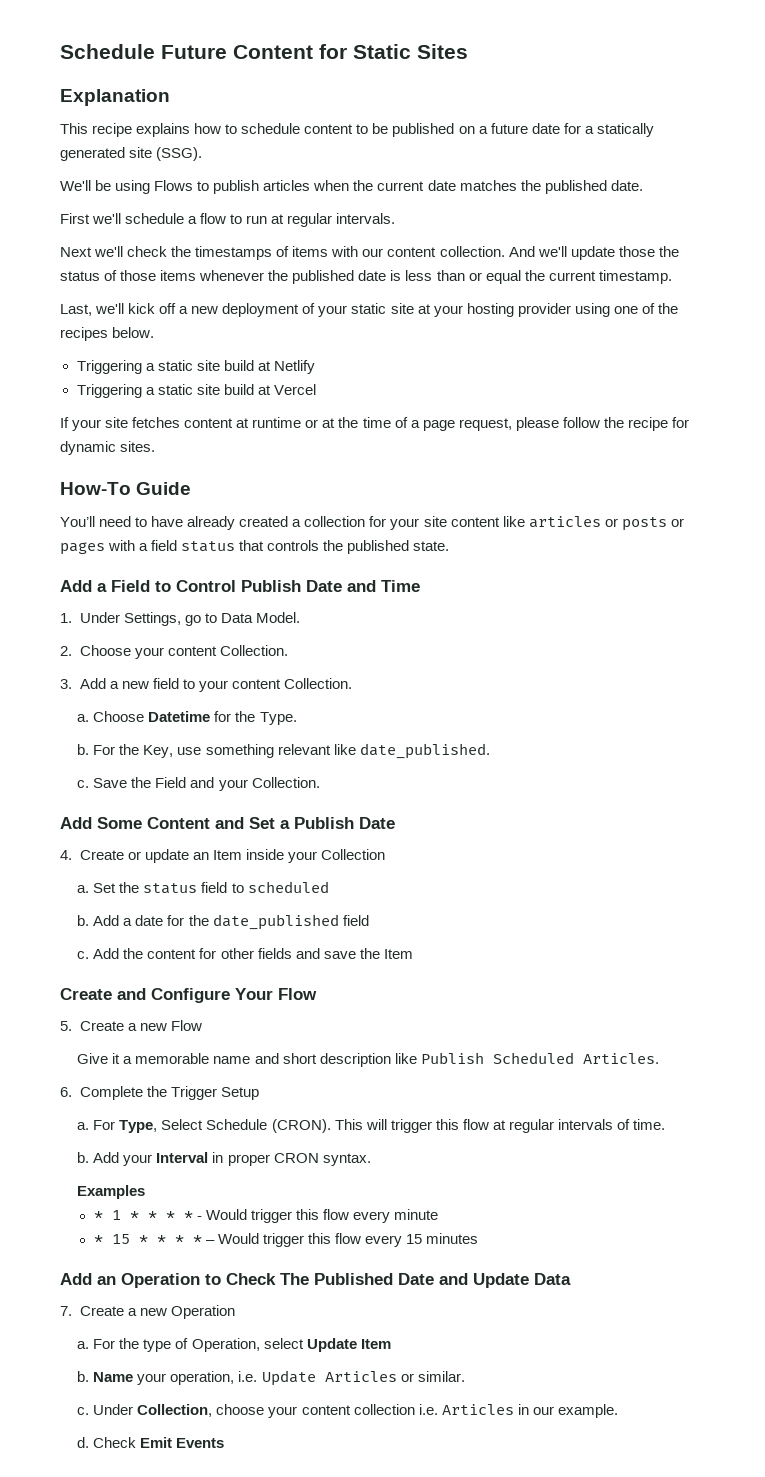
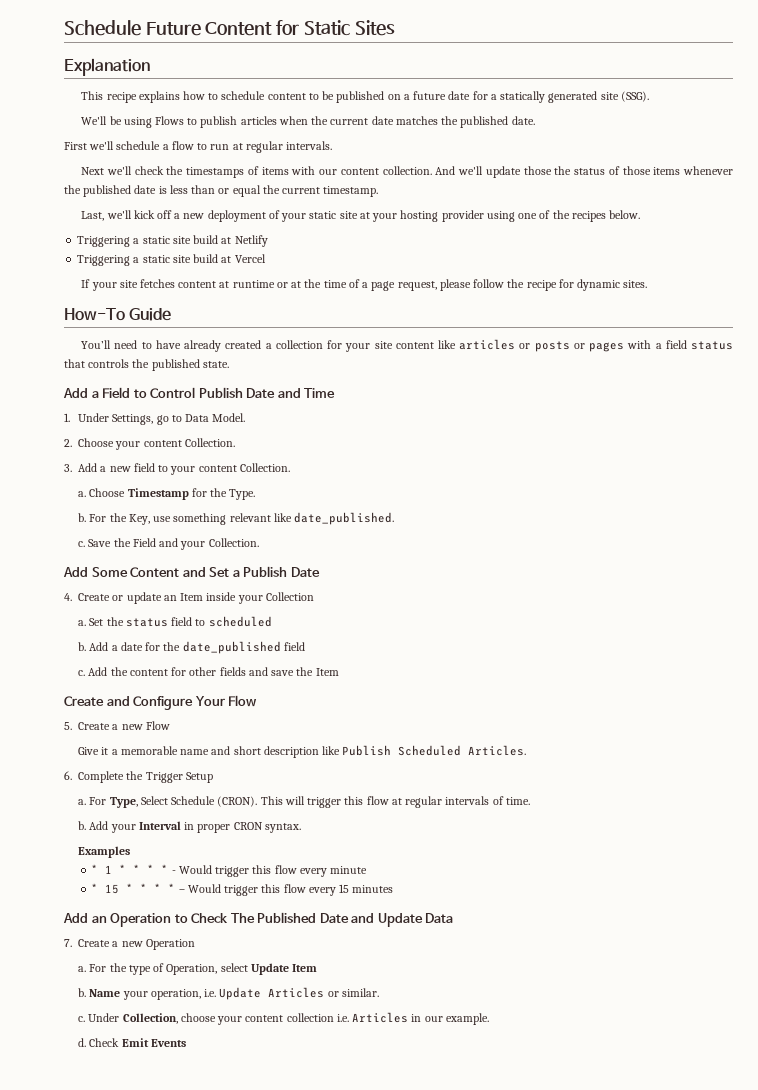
- Choose Datetime for the Type.
+ Choose Timestamp for the Type.

